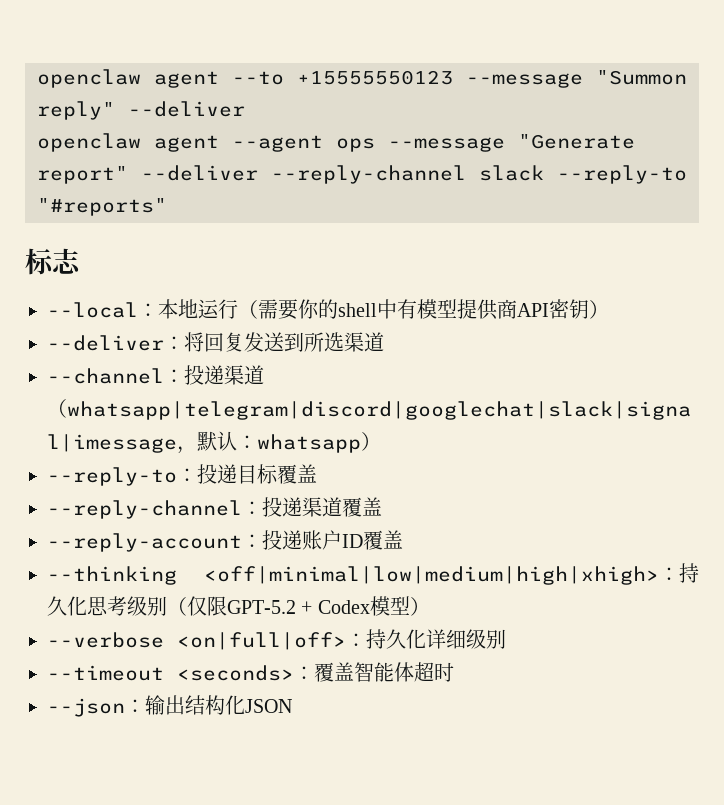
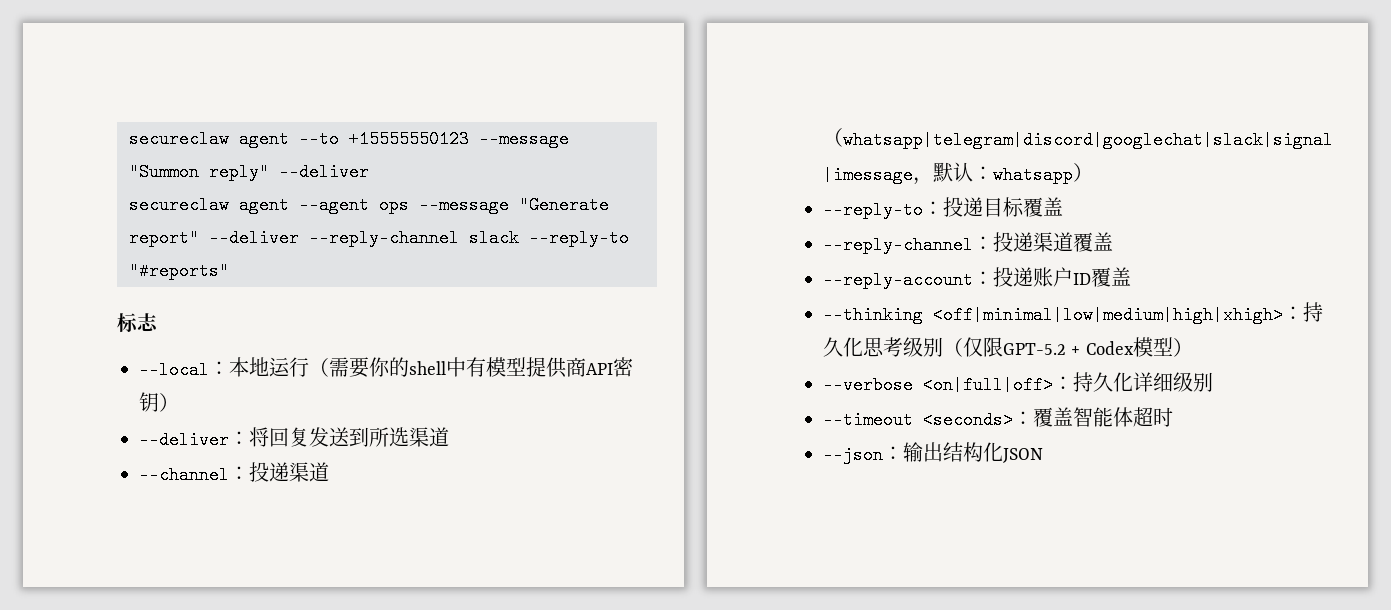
- openclaw agent --to +15555550123 --message "Summon reply" --deliver
+ secureclaw agent --to +15555550123 --message "Summon reply" --deliver
- openclaw agent --agent ops --message "Generate report" --deliver --reply-channel slack --reply-to "#reports"
+ secureclaw agent --agent ops --message "Generate report" --deliver --reply-channel slack --reply-to "#reports"

